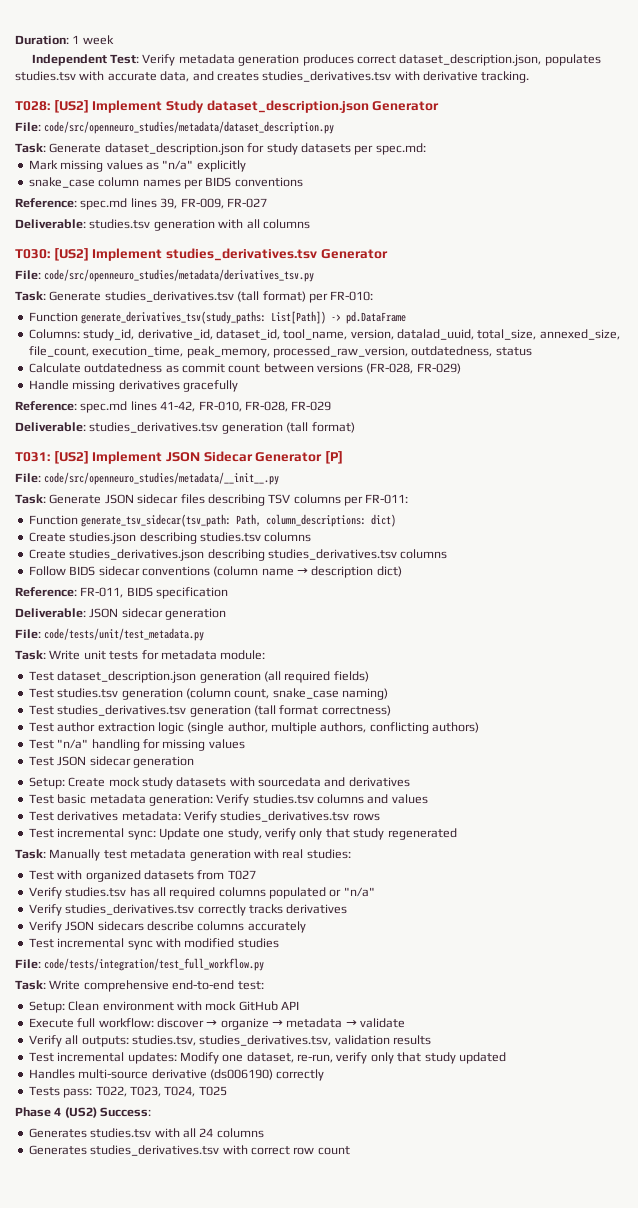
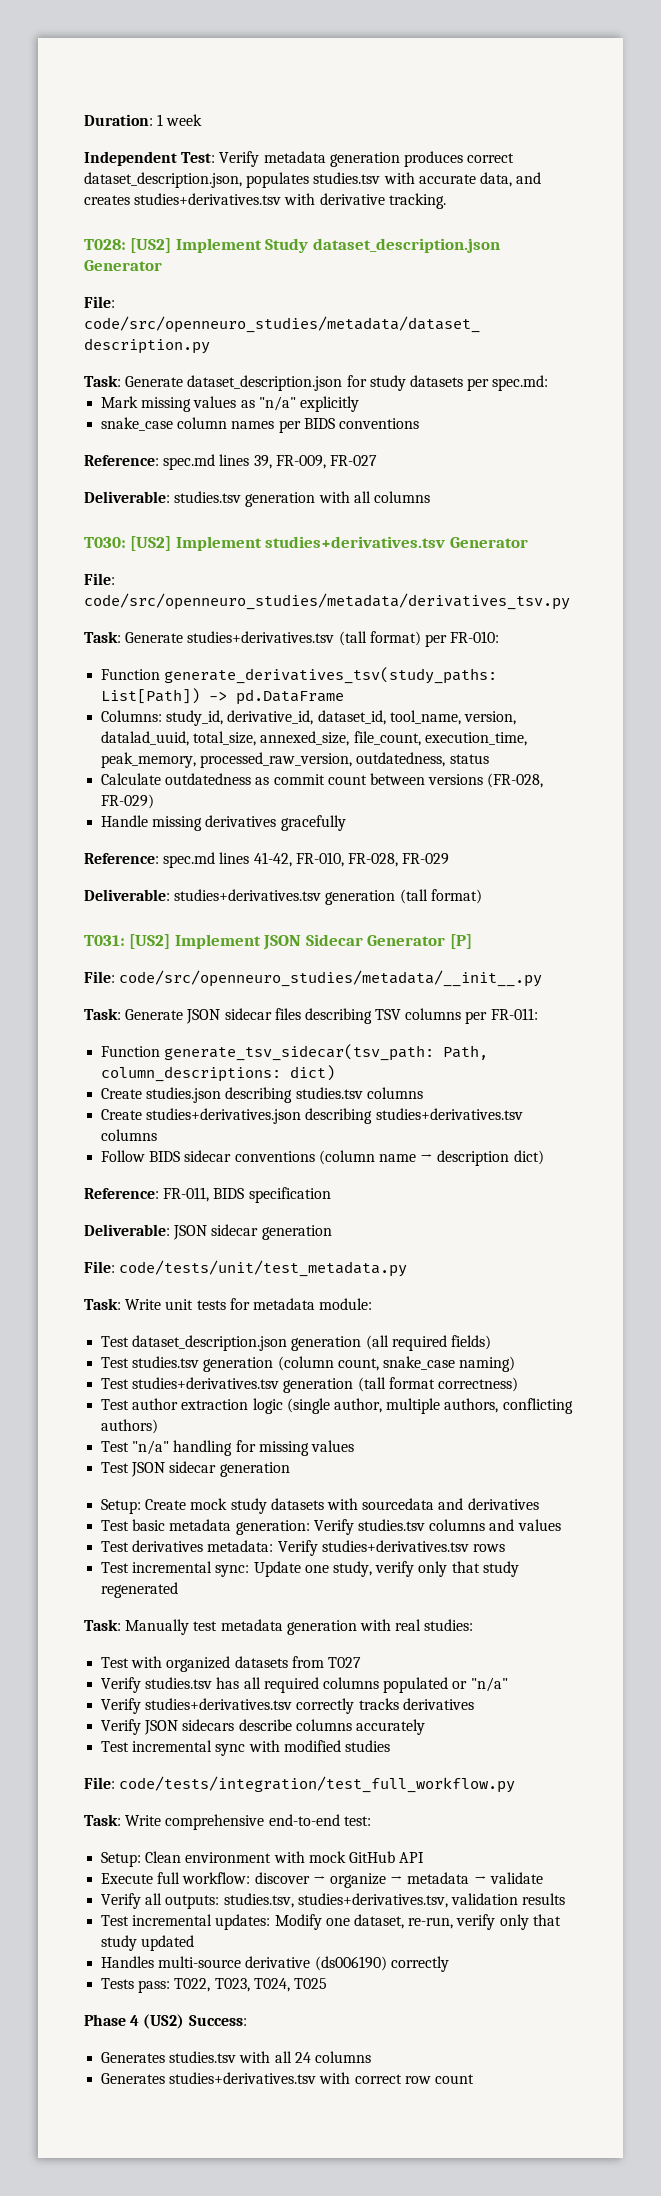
- Independent Test: Verify metadata generation produces correct dataset_description.json, populates studies.tsv with accurate data, and creates studies_derivatives.tsv with derivative tracking.
+ Independent Test: Verify metadata generation produces correct dataset_description.json, populates studies.tsv with accurate data, and creates studies+derivatives.tsv with derivative tracking.
- T030: [US2] Implement studies_derivatives.tsv Generator
+ T030: [US2] Implement studies+derivatives.tsv Generator
- Task: Generate studies_derivatives.tsv (tall format) per FR-010:
+ Task: Generate studies+derivatives.tsv (tall format) per FR-010:
- Deliverable: studies_derivatives.tsv generation (tall format)
+ Deliverable: studies+derivatives.tsv generation (tall format)
- Create studies_derivatives.json describing studies_derivatives.tsv columns
+ Create studies+derivatives.json describing studies+derivatives.tsv columns
- Test studies_derivatives.tsv generation (tall format correctness)
+ Test studies+derivatives.tsv generation (tall format correctness)
- Test derivatives metadata: Verify studies_derivatives.tsv rows
+ Test derivatives metadata: Verify studies+derivatives.tsv rows
- Verify studies_derivatives.tsv correctly tracks derivatives
+ Verify studies+derivatives.tsv correctly tracks derivatives
- Verify all outputs: studies.tsv, studies_derivatives.tsv, validation results
+ Verify all outputs: studies.tsv, studies+derivatives.tsv, validation results
- Generates studies_derivatives.tsv with correct row count
+ Generates studies+derivatives.tsv with correct row count

